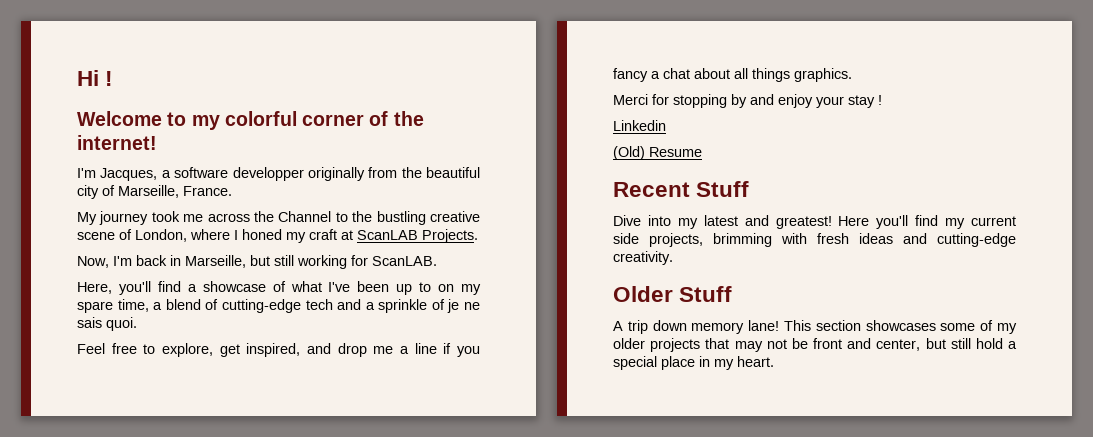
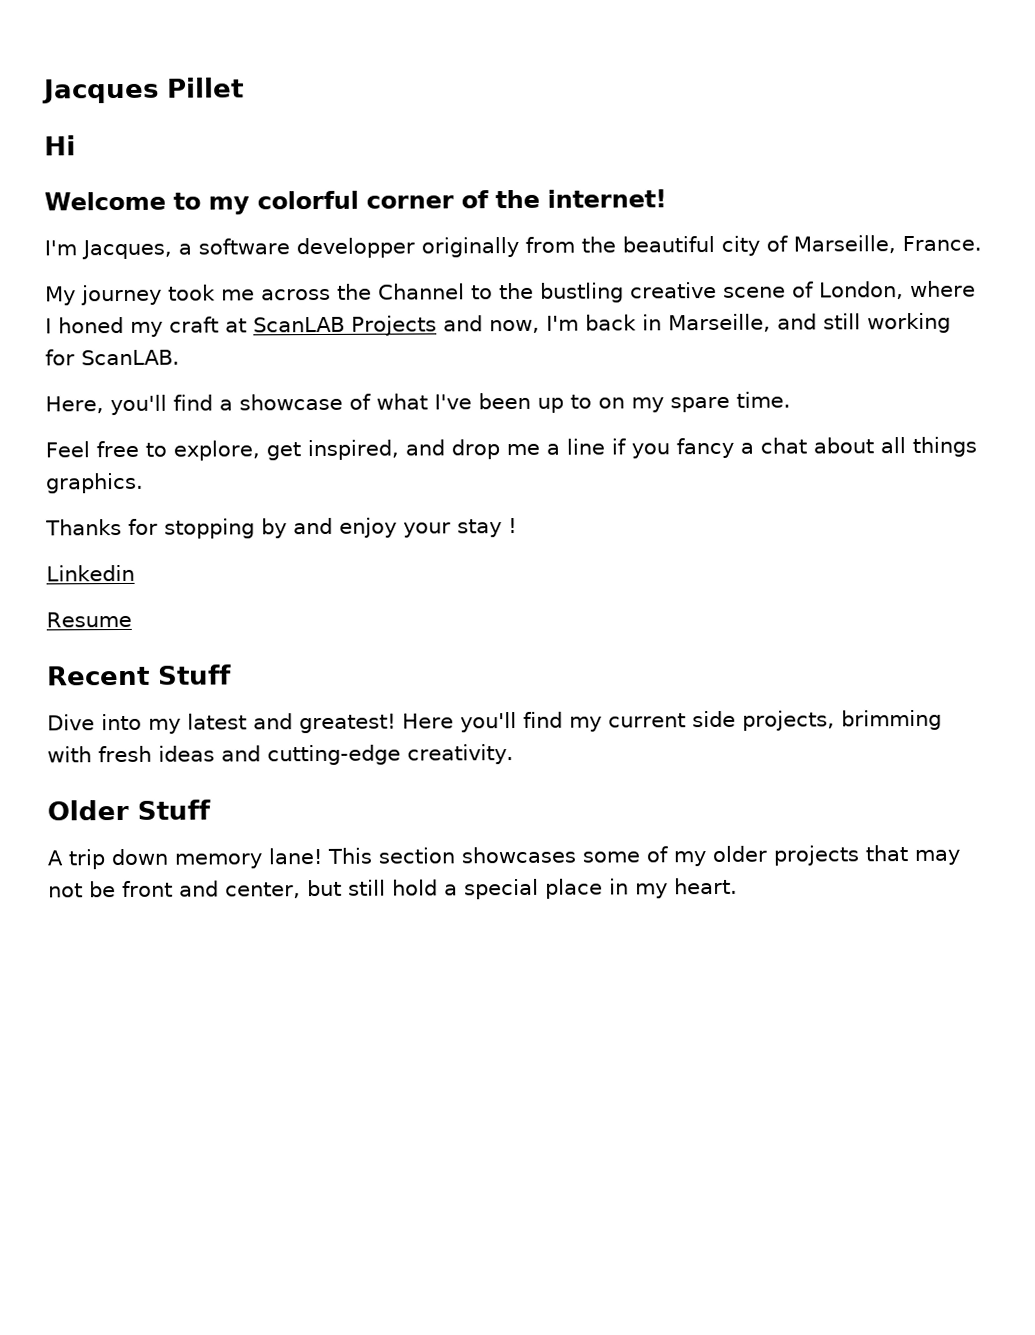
+ Jacques Pillet
- Hi !
+ Hi
- My journey took me across the Channel to the bustling creative scene of London, where I honed my craft at ScanLAB Projects.
- Now, I'm back in Marseille, but still working for ScanLAB.
+ My journey took me across the Channel to the bustling creative scene of London, where I honed my craft at ScanLAB Projects and now, I'm back in Marseille, and still working for ScanLAB.
- Here, you'll find a showcase of what I've been up to on my spare time, a blend of cutting-edge tech and a sprinkle of je ne sais quoi.
+ Here, you'll find a showcase of what I've been up to on my spare time.
- Merci for stopping by and enjoy your stay !
+ Thanks for stopping by and enjoy your stay !
- (Old) Resume
+ Resume

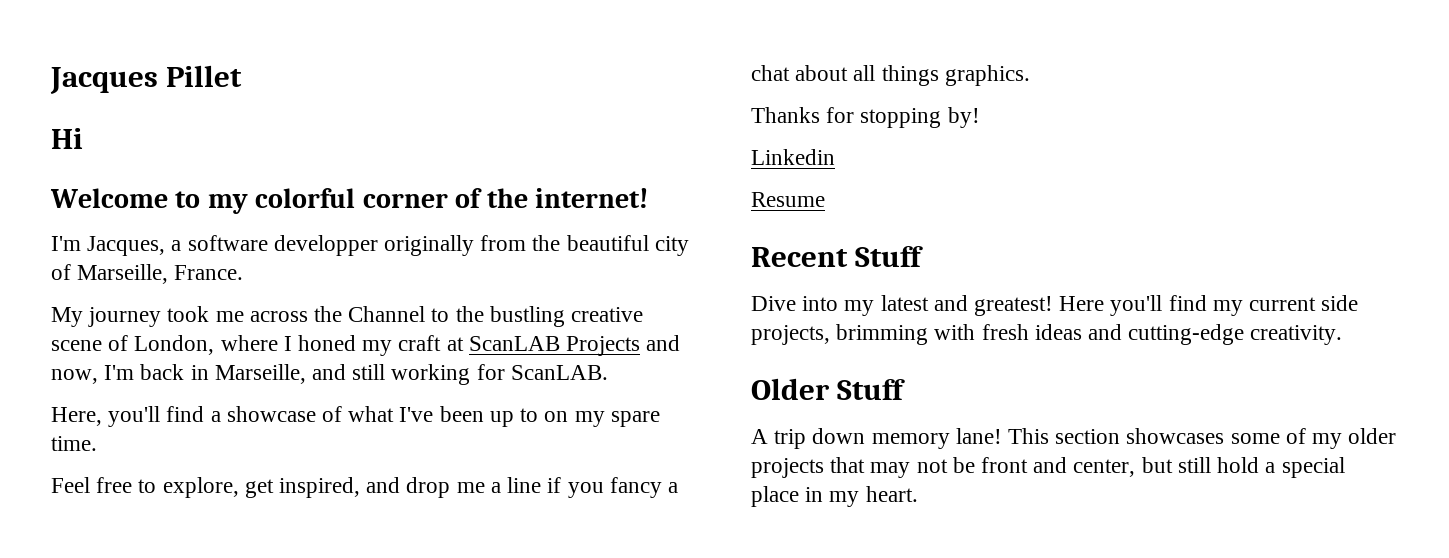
- Thanks for stopping by and enjoy your stay !
+ Thanks for stopping by!

